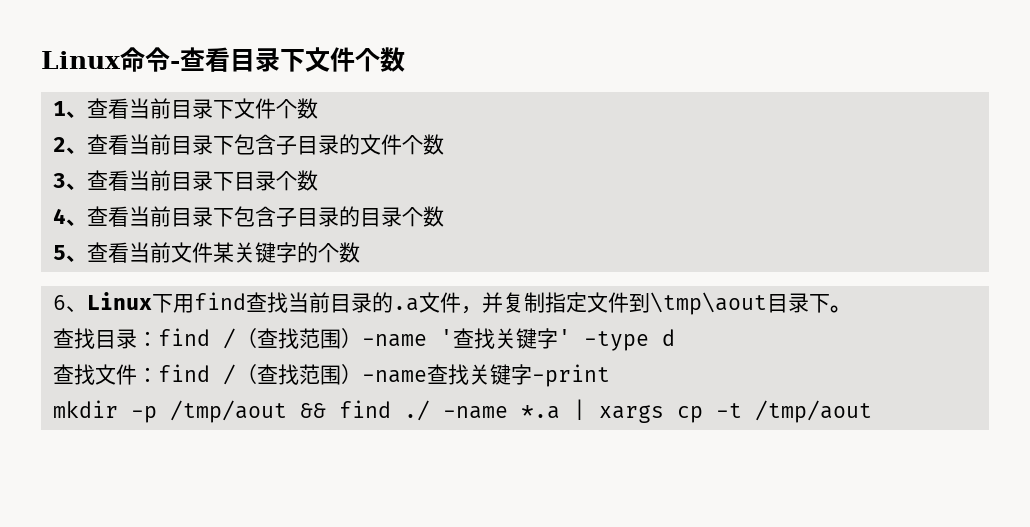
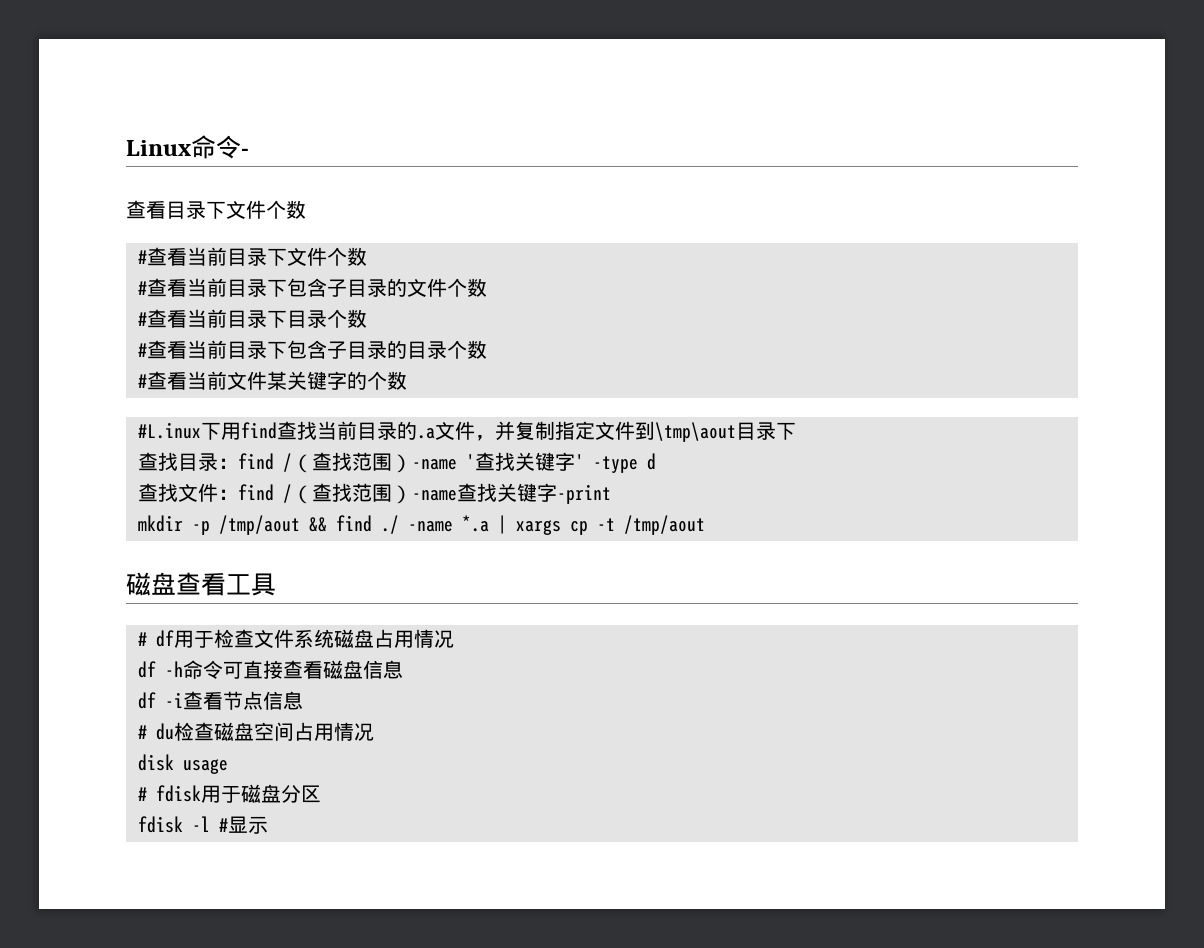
- Linux命令-查看目录下文件个数
+ Linux命令-
+ 查看目录下文件个数
- 1、查看当前目录下文件个数
+ #查看当前目录下文件个数
- 2、查看当前目录下包含子目录的文件个数
+ #查看当前目录下包含子目录的文件个数
- 3、查看当前目录下目录个数
+ #查看当前目录下目录个数
- 4、查看当前目录下包含子目录的目录个数
+ #查看当前目录下包含子目录的目录个数
- 5、查看当前文件某关键字的个数
+ #查看当前文件某关键字的个数
- 6、Linux下用find查找当前目录的.a文件，并复制指定文件到\tmp\aout目录下。
+ #L.inux下用find查找当前目录的.a文件，并复制指定文件到\tmp\aout目录下
+ 磁盘查看工具
+ # df用于检查文件系统磁盘占用情况
+ df -h命令可直接查看磁盘信息
+ df -i查看节点信息
+ # du检查磁盘空间占用情况
+ disk usage
+ # fdisk用于磁盘分区
+ fdisk -l #显示

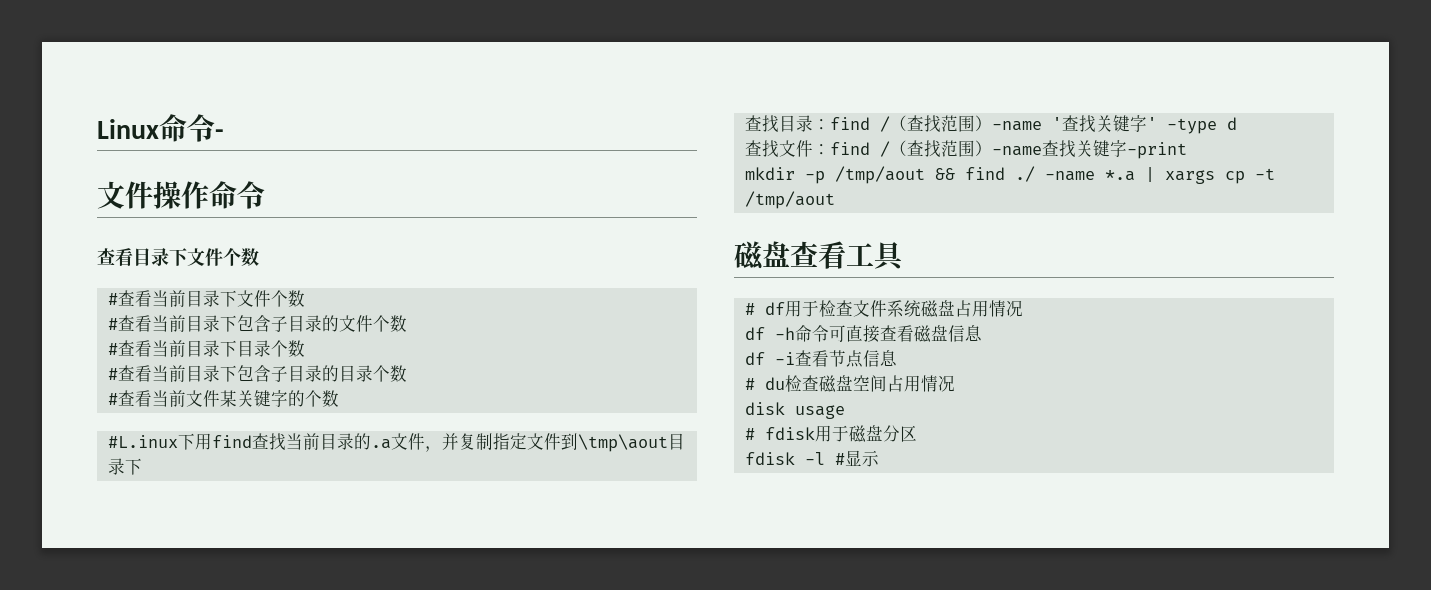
+ 文件操作命令

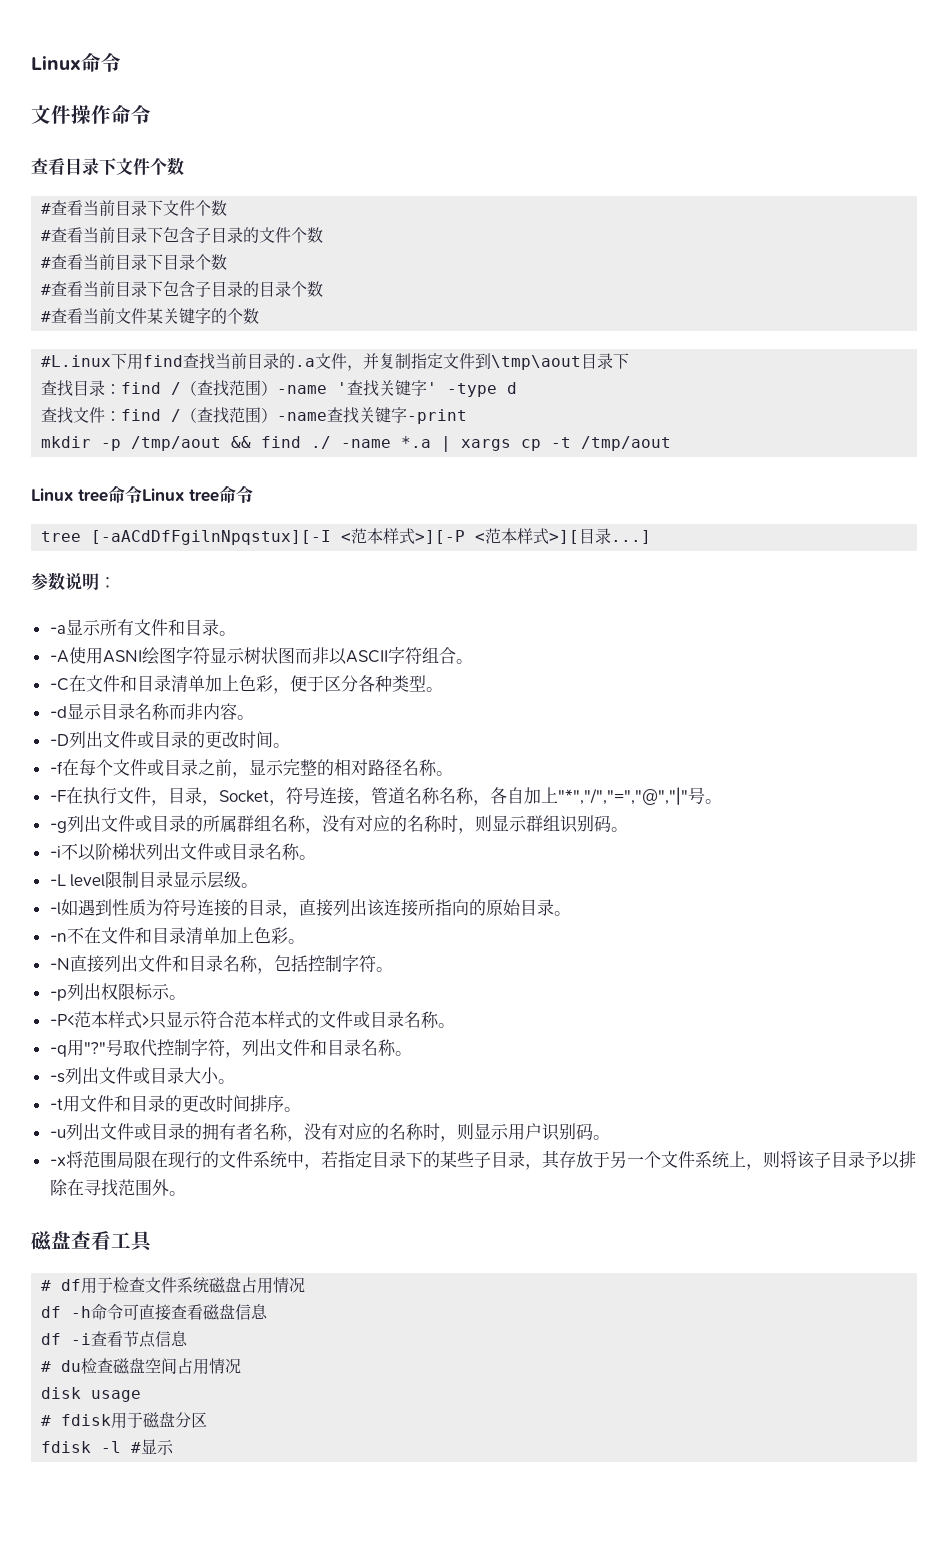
- Linux命令-
+ Linux命令
+ Linux tree命令Linux tree命令
+ tree [-aACdDfFgilnNpqstux][-I <范本样式>][-P <范本样式>][目录...]
+ 参数说明：
+ -a显示所有文件和目录。
+ -A使用ASNI绘图字符显示树状图而非以ASCII字符组合。
+ -C在文件和目录清单加上色彩，便于区分各种类型。
+ -d显示目录名称而非内容。
+ -D列出文件或目录的更改时间。
+ -f在每个文件或目录之前，显示完整的相对路径名称。
+ -F在执行文件，目录，Socket，符号连接，管道名称名称，各自加上"*","/","=","@","|"号。
+ -g列出文件或目录的所属群组名称，没有对应的名称时，则显示群组识别码。
+ -i不以阶梯状列出文件或目录名称。
+ -L level限制目录显示层级。
+ -l如遇到性质为符号连接的目录，直接列出该连接所指向的原始目录。
+ -n不在文件和目录清单加上色彩。
+ -N直接列出文件和目录名称，包括控制字符。
+ -p列出权限标示。
+ -P<范本样式>只显示符合范本样式的文件或目录名称。
+ -q用"?"号取代控制字符，列出文件和目录名称。
+ -s列出文件或目录大小。
+ -t用文件和目录的更改时间排序。
+ -u列出文件或目录的拥有者名称，没有对应的名称时，则显示用户识别码。
+ -x将范围局限在现行的文件系统中，若指定目录下的某些子目录，其存放于另一个文件系统上，则将该子目录予以排除在寻找范围外。

